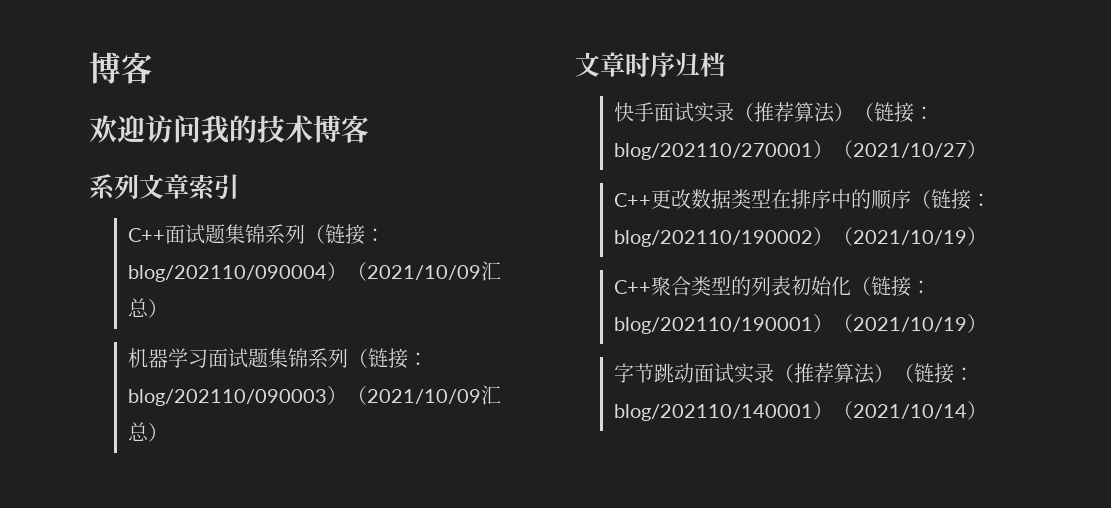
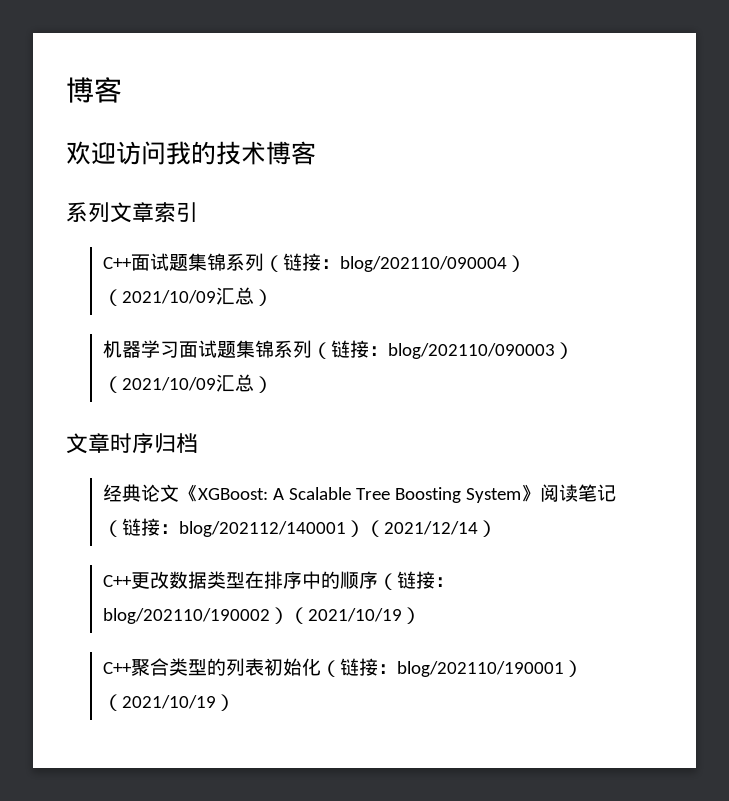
- 快手面试实录（推荐算法）（链接：blog/202110/270001）（2021/10/27）
+ 经典论文《XGBoost: A Scalable Tree Boosting System》阅读笔记（链接：blog/202112/140001）（2021/12/14）
- 字节跳动面试实录（推荐算法）（链接：blog/202110/140001）（2021/10/14）

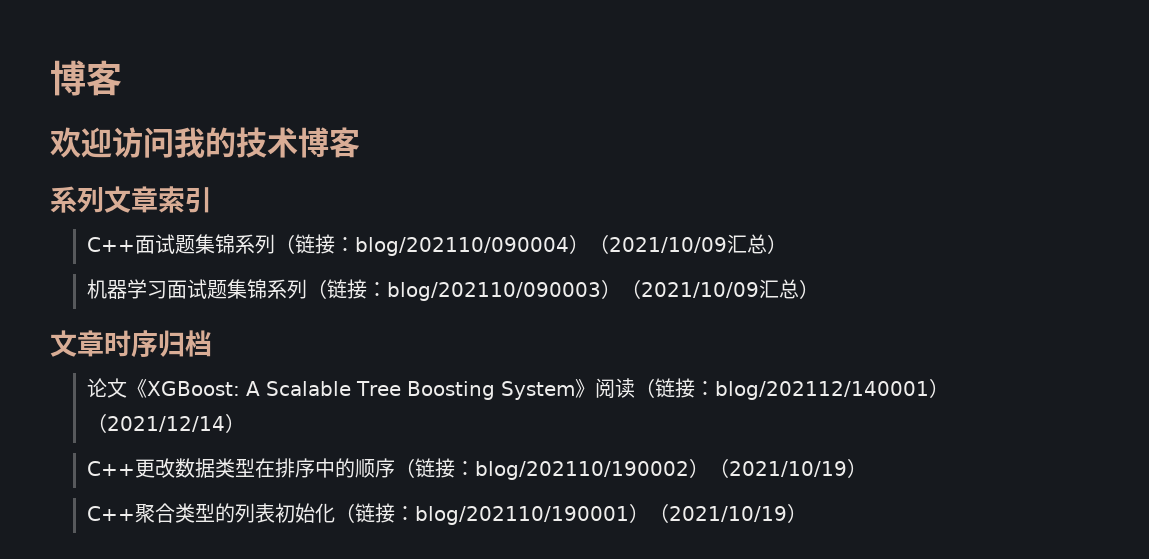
- 经典论文《XGBoost: A Scalable Tree Boosting System》阅读笔记（链接：blog/202112/140001）（2021/12/14）
+ 论文《XGBoost: A Scalable Tree Boosting System》阅读（链接：blog/202112/140001）（2021/12/14）

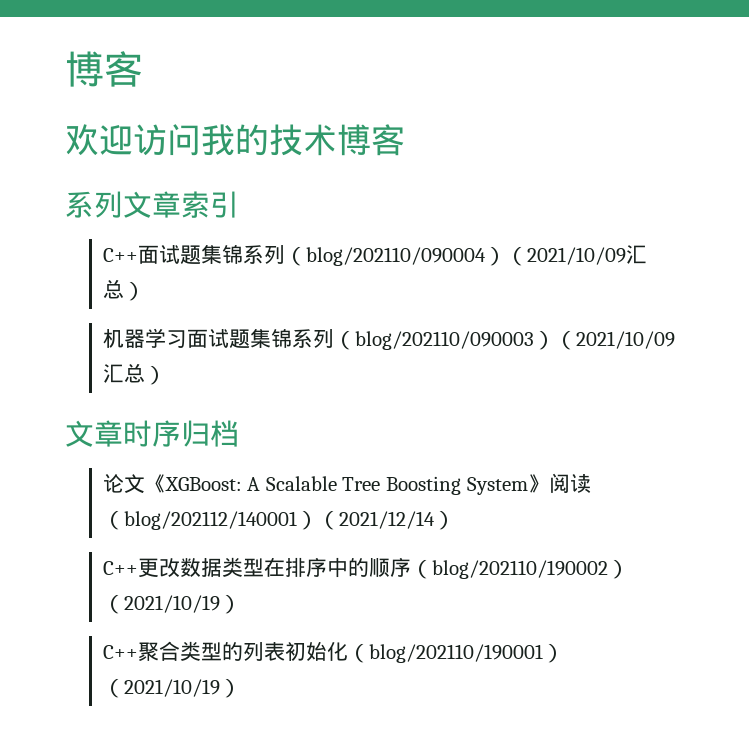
- C++面试题集锦系列（链接：blog/202110/090004）（2021/10/09汇总）
+ C++面试题集锦系列（blog/202110/090004）（2021/10/09汇总）
- 机器学习面试题集锦系列（链接：blog/202110/090003）（2021/10/09汇总）
+ 机器学习面试题集锦系列（blog/202110/090003）（2021/10/09汇总）
- 论文《XGBoost: A Scalable Tree Boosting System》阅读（链接：blog/202112/140001）（2021/12/14）
+ 论文《XGBoost: A Scalable Tree Boosting System》阅读（blog/202112/140001）（2021/12/14）
- C++更改数据类型在排序中的顺序（链接：blog/202110/190002）（2021/10/19）
+ C++更改数据类型在排序中的顺序（blog/202110/190002）（2021/10/19）
- C++聚合类型的列表初始化（链接：blog/202110/190001）（2021/10/19）
+ C++聚合类型的列表初始化（blog/202110/190001）（2021/10/19）

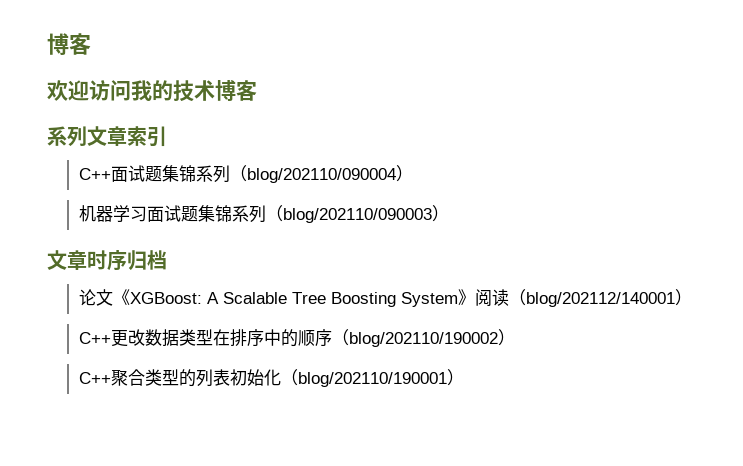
- C++面试题集锦系列（blog/202110/090004）（2021/10/09汇总）
+ C++面试题集锦系列（blog/202110/090004）
- 机器学习面试题集锦系列（blog/202110/090003）（2021/10/09汇总）
+ 机器学习面试题集锦系列（blog/202110/090003）
- 论文《XGBoost: A Scalable Tree Boosting System》阅读（blog/202112/140001）（2021/12/14）
+ 论文《XGBoost: A Scalable Tree Boosting System》阅读（blog/202112/140001）
- C++更改数据类型在排序中的顺序（blog/202110/190002）（2021/10/19）
+ C++更改数据类型在排序中的顺序（blog/202110/190002）
- C++聚合类型的列表初始化（blog/202110/190001）（2021/10/19）
+ C++聚合类型的列表初始化（blog/202110/190001）

